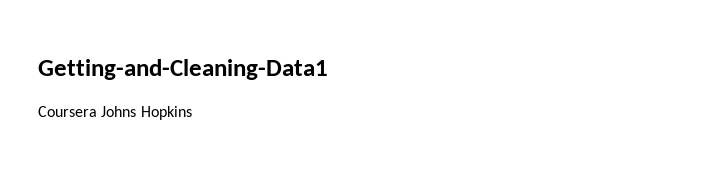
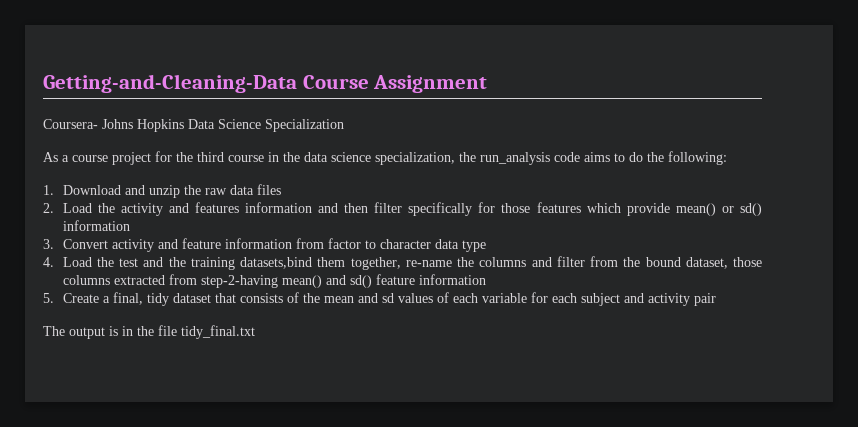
- Getting-and-Cleaning-Data1
- Coursera Johns Hopkins
+ Getting-and-Cleaning-Data Course Assignment
+ Coursera- Johns Hopkins Data Science Specialization
+ As a course project for the third course in the data science specialization, the run_analysis code aims to do the following:
+ 1. Download and unzip the raw data files
+ 2. Load the activity and features information and then filter specifically for those features which provide mean() or sd() information
+ 3. Convert activity and feature information from factor to character data type
+ 4. Load the test and the training datasets,bind them together, re-name the columns and filter from the bound dataset, those columns extracted from step-2-having mean() and sd() feature information
+ 5. Create a final, tidy dataset that consists of the mean and sd values of each variable for each subject and activity pair
+ The output is in the file tidy_final.txt

